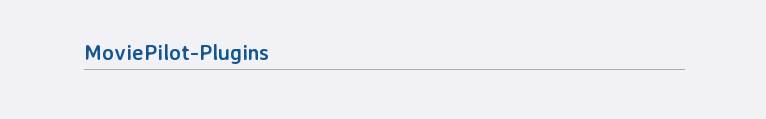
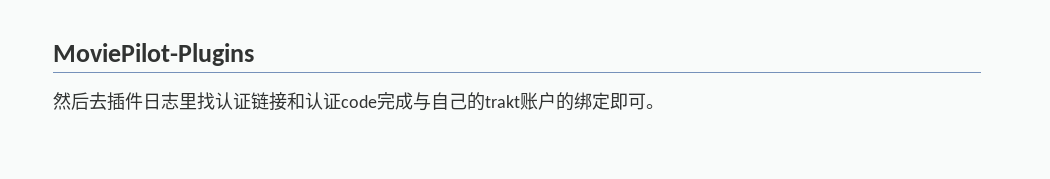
+ 然后去插件日志里找认证链接和认证code完成与自己的trakt账户的绑定即可。

